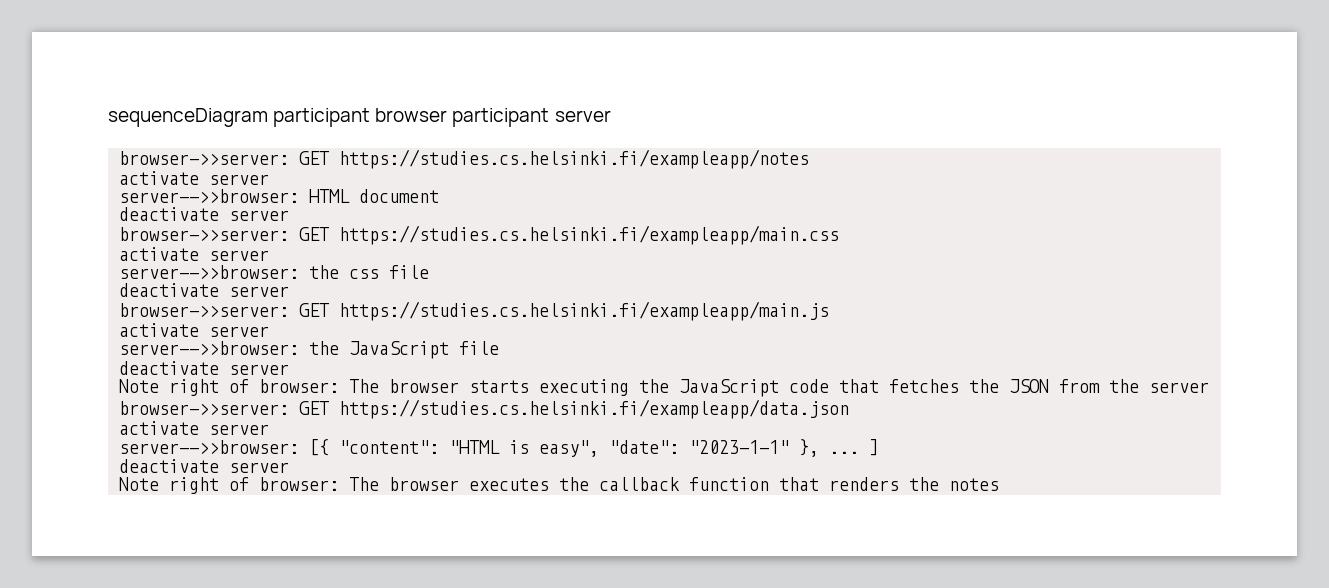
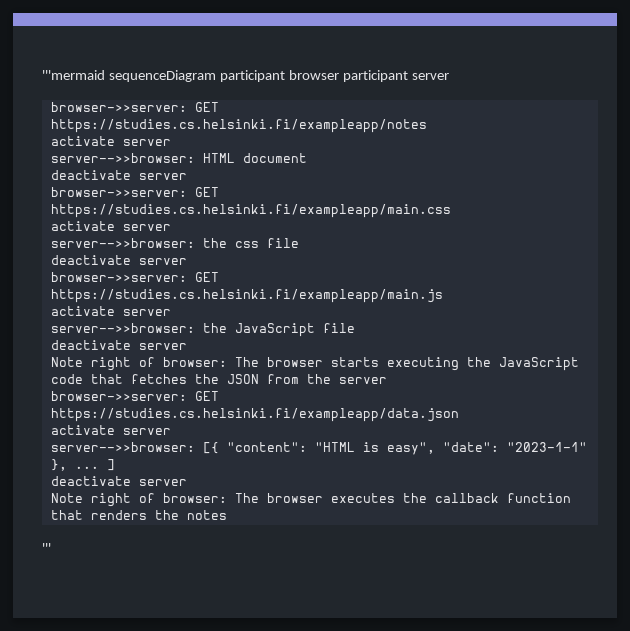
- sequenceDiagram participant browser participant server
+ '''mermaid sequenceDiagram participant browser participant server
+ '''

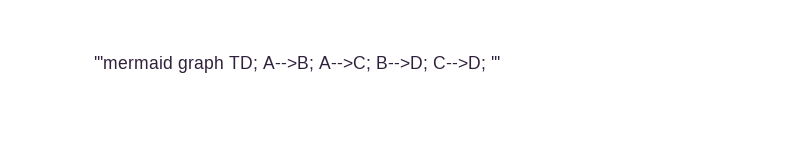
- '''mermaid sequenceDiagram participant browser participant server
- browser->>server: GET https://studies.cs.helsinki.fi/exampleapp/notes
- activate server
- server-->>browser: HTML document
- deactivate server
- browser->>server: GET https://studies.cs.helsinki.fi/exampleapp/main.css
- activate server
- server-->>browser: the css file
- deactivate server
- browser->>server: GET https://studies.cs.helsinki.fi/exampleapp/main.js
- activate server
- server-->>browser: the JavaScript file
- deactivate server
- Note right of browser: The browser starts executing the JavaScript code that fetches the JSON from the server
- browser->>server: GET https://studies.cs.helsinki.fi/exampleapp/data.json
- activate server
- server-->>browser: [{ "content": "HTML is easy", "date": "2023-1-1" }, ... ]
- deactivate server
- Note right of browser: The browser executes the callback function that renders the notes
- '''
+ '''mermaid graph TD; A-->B; A-->C; B-->D; C-->D; '''

